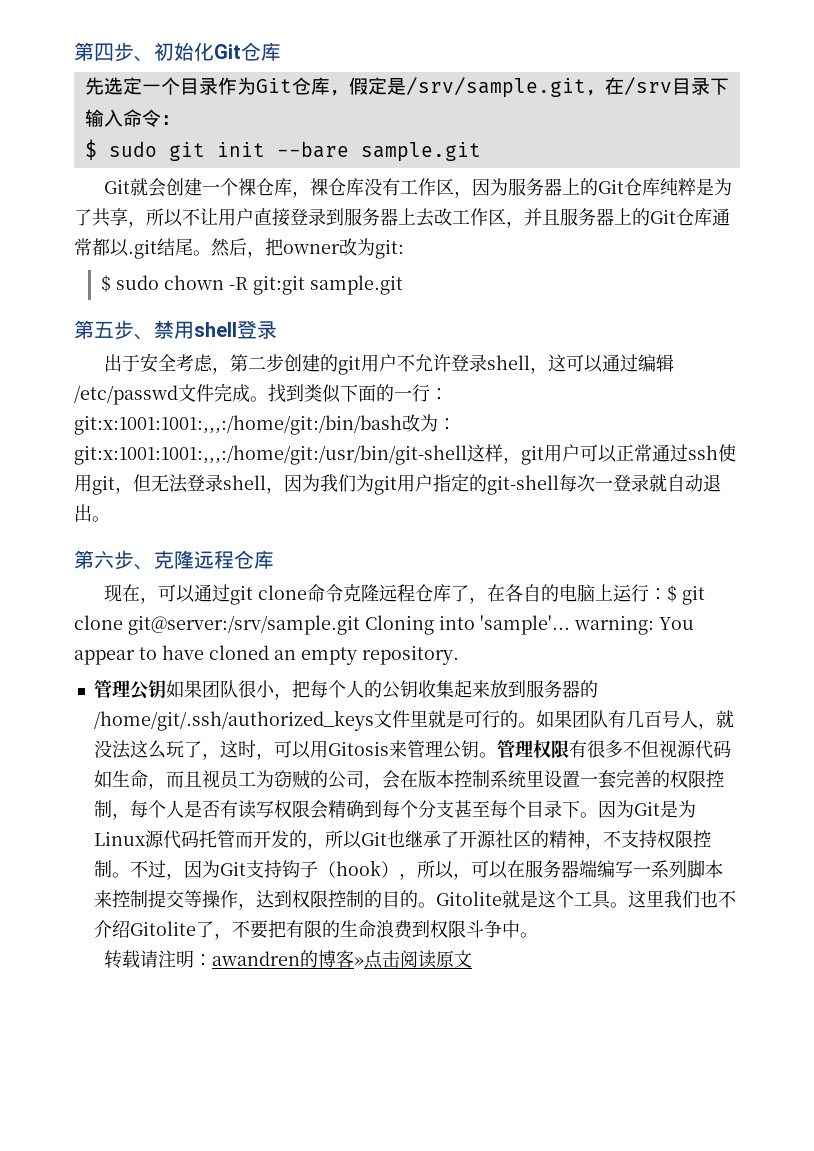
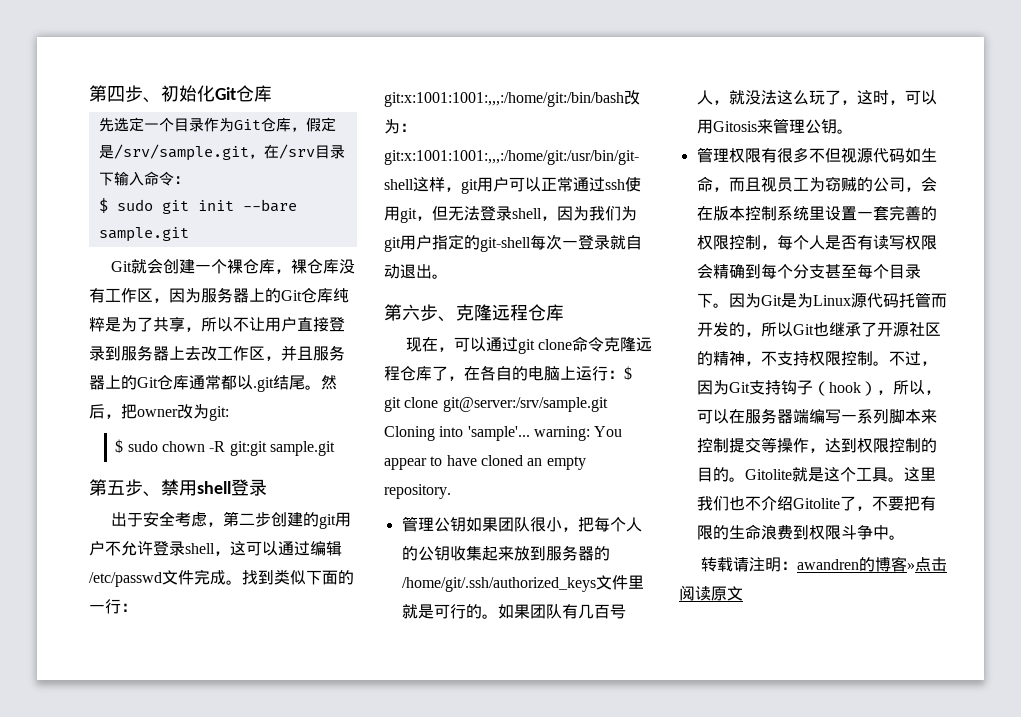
- 如果团队有几百号人，就没法这么玩了，这时，可以用Gitosis来管理公钥。管理权限有很多不但视源代码如生命，而且视员工为窃贼的公司，会在版本控制系统里设置一套完善的权限控制，每个人是否有读写权限会精确到每个分支甚至每个目录下。
+ 如果团队有几百号人，就没法这么玩了，这时，可以用Gitosis来管理公钥。
+ 管理权限有很多不但视源代码如生命，而且视员工为窃贼的公司，会在版本控制系统里设置一套完善的权限控制，每个人是否有读写权限会精确到每个分支甚至每个目录下。

